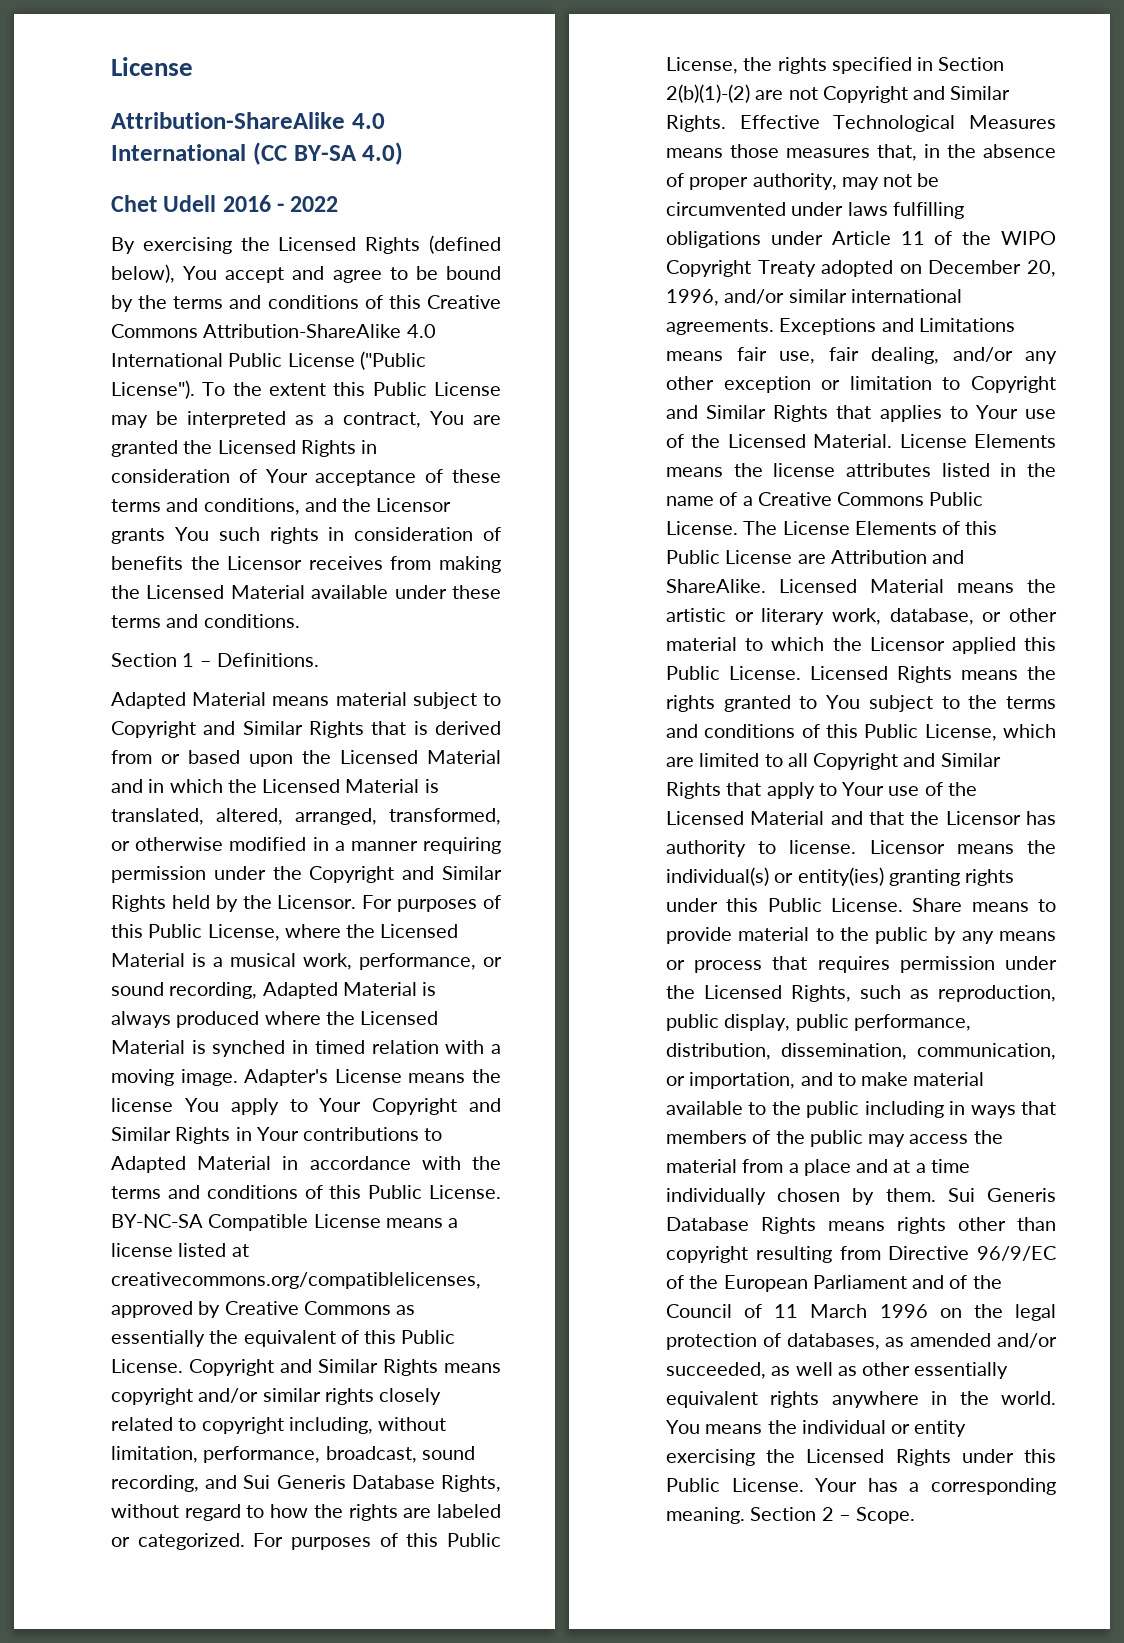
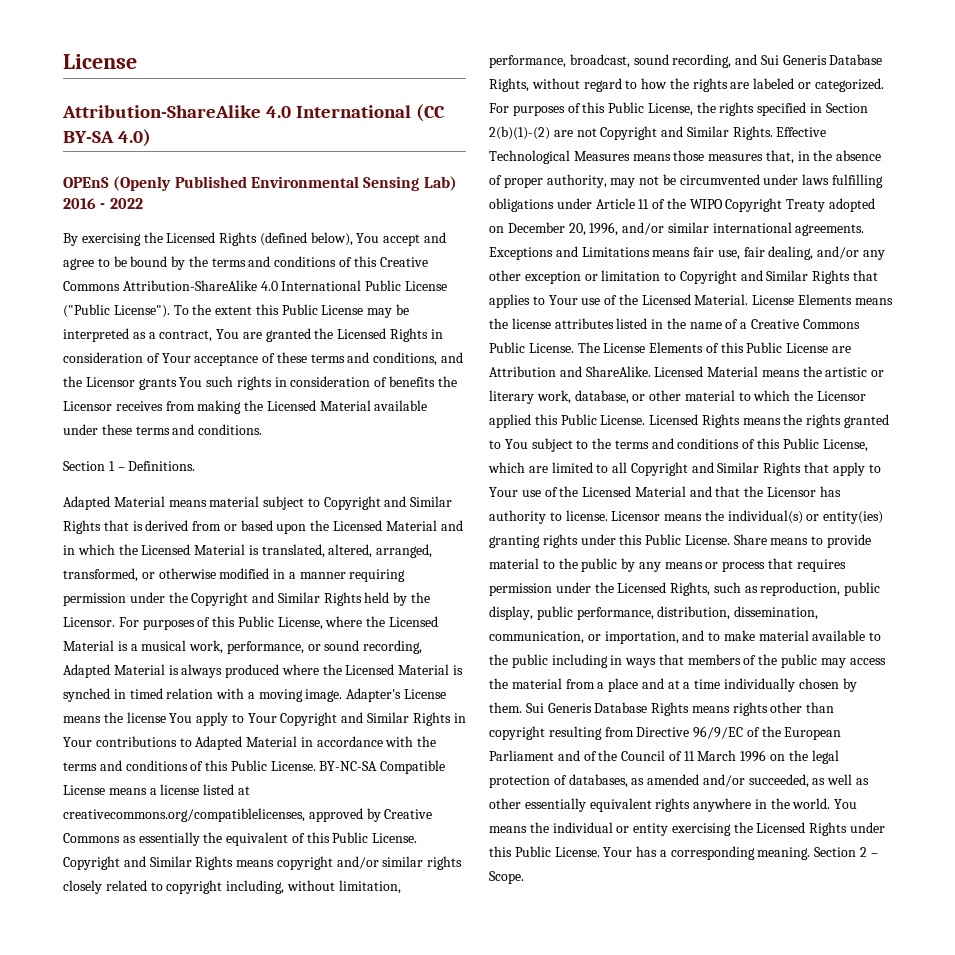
- Chet Udell 2016 - 2022
+ OPEnS (Openly Published Environmental Sensing Lab) 2016 - 2022

